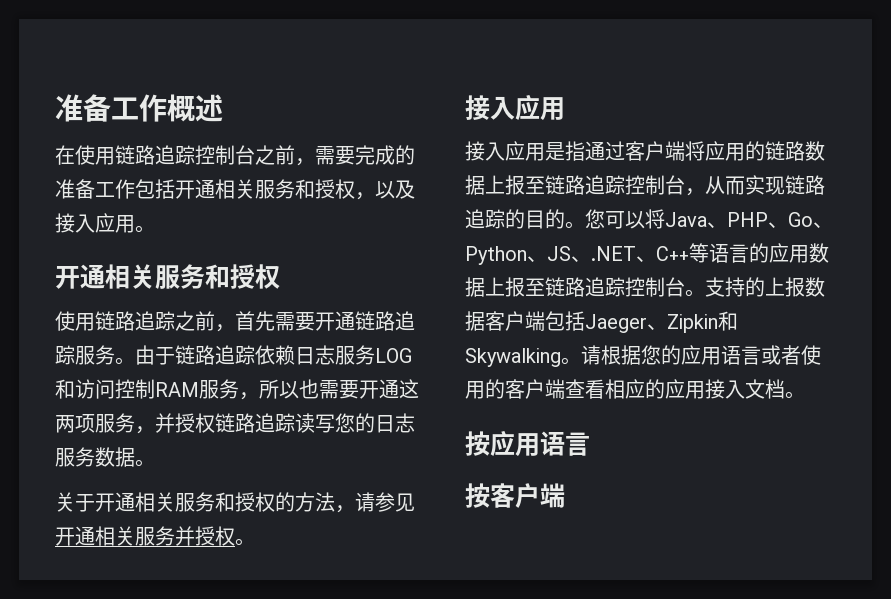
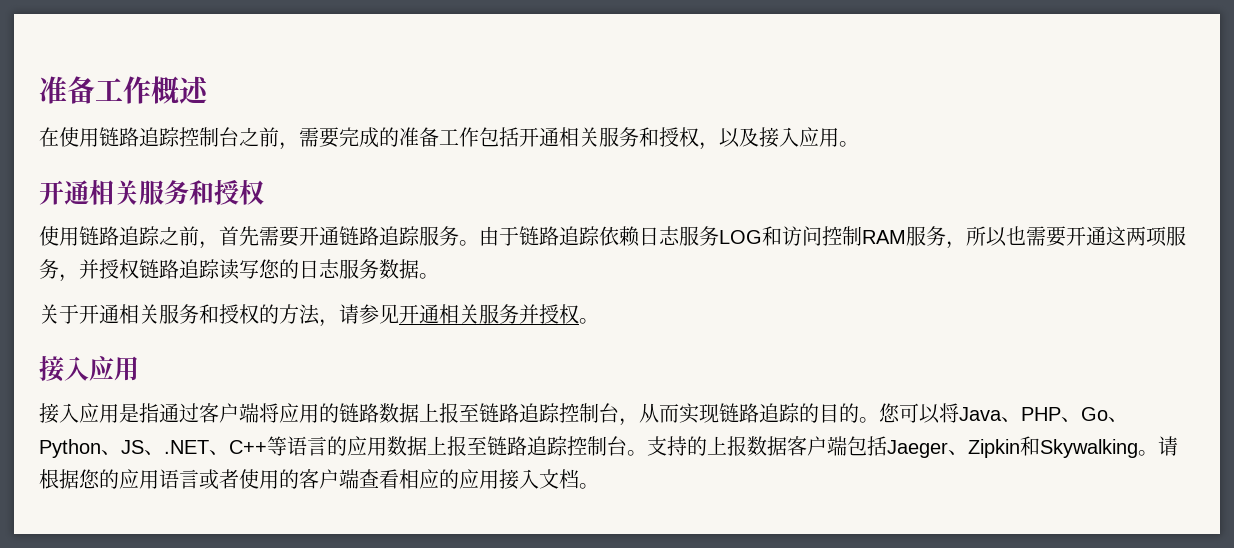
- 按应用语言
- 按客户端

